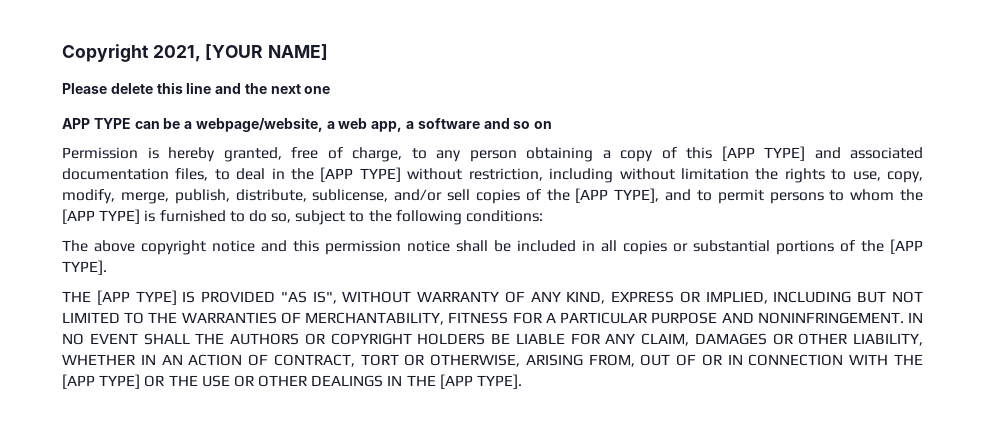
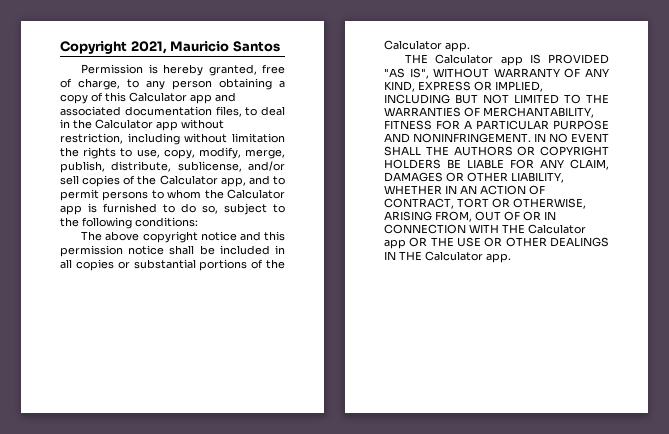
- Copyright 2021, [YOUR NAME]
- Please delete this line and the next one
- APP TYPE can be a webpage/website, a web app, a software and so on
+ Copyright 2021, Mauricio Santos
- Permission is hereby granted, free of charge, to any person obtaining a copy of this [APP TYPE] and associated documentation files, to deal in the [APP TYPE] without restriction, including without limitation the rights to use, copy, modify, merge, publish, distribute, sublicense, and/or sell copies of the [APP TYPE], and to permit persons to whom the [APP TYPE] is furnished to do so, subject to the following conditions:
+ Permission is hereby granted, free of charge, to any person obtaining a copy of this Calculator app and associated documentation files, to deal in the Calculator app without restriction, including without limitation the rights to use, copy, modify, merge, publish, distribute, sublicense, and/or sell copies of the Calculator app, and to permit persons to whom the Calculator app is furnished to do so, subject to the following conditions:
- The above copyright notice and this permission notice shall be included in all copies or substantial portions of the [APP TYPE].
- THE [APP TYPE] IS PROVIDED "AS IS", WITHOUT WARRANTY OF ANY KIND, EXPRESS OR IMPLIED, INCLUDING BUT NOT LIMITED TO THE WARRANTIES OF MERCHANTABILITY, FITNESS FOR A PARTICULAR PURPOSE AND NONINFRINGEMENT.
+ The above copyright notice and this permission notice shall be included in all copies or substantial portions of the Calculator app.
+ THE Calculator app IS PROVIDED "AS IS", WITHOUT WARRANTY OF ANY KIND, EXPRESS OR IMPLIED, INCLUDING BUT NOT LIMITED TO THE WARRANTIES OF MERCHANTABILITY, FITNESS FOR A PARTICULAR PURPOSE AND NONINFRINGEMENT.
- IN NO EVENT SHALL THE AUTHORS OR COPYRIGHT HOLDERS BE LIABLE FOR ANY CLAIM, DAMAGES OR OTHER LIABILITY, WHETHER IN AN ACTION OF CONTRACT, TORT OR OTHERWISE, ARISING FROM, OUT OF OR IN CONNECTION WITH THE [APP TYPE] OR THE USE OR OTHER DEALINGS IN THE [APP TYPE].
+ IN NO EVENT SHALL THE AUTHORS OR COPYRIGHT HOLDERS BE LIABLE FOR ANY CLAIM, DAMAGES OR OTHER LIABILITY, WHETHER IN AN ACTION OF CONTRACT, TORT OR OTHERWISE, ARISING FROM, OUT OF OR IN CONNECTION WITH THE Calculator app OR THE USE OR OTHER DEALINGS IN THE Calculator app.

